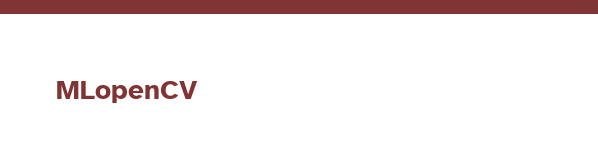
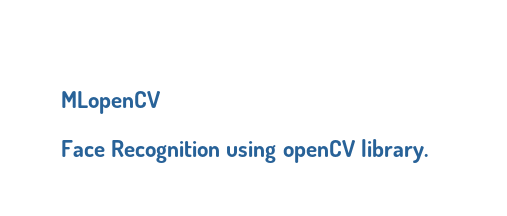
+ Face Recognition using openCV library.

